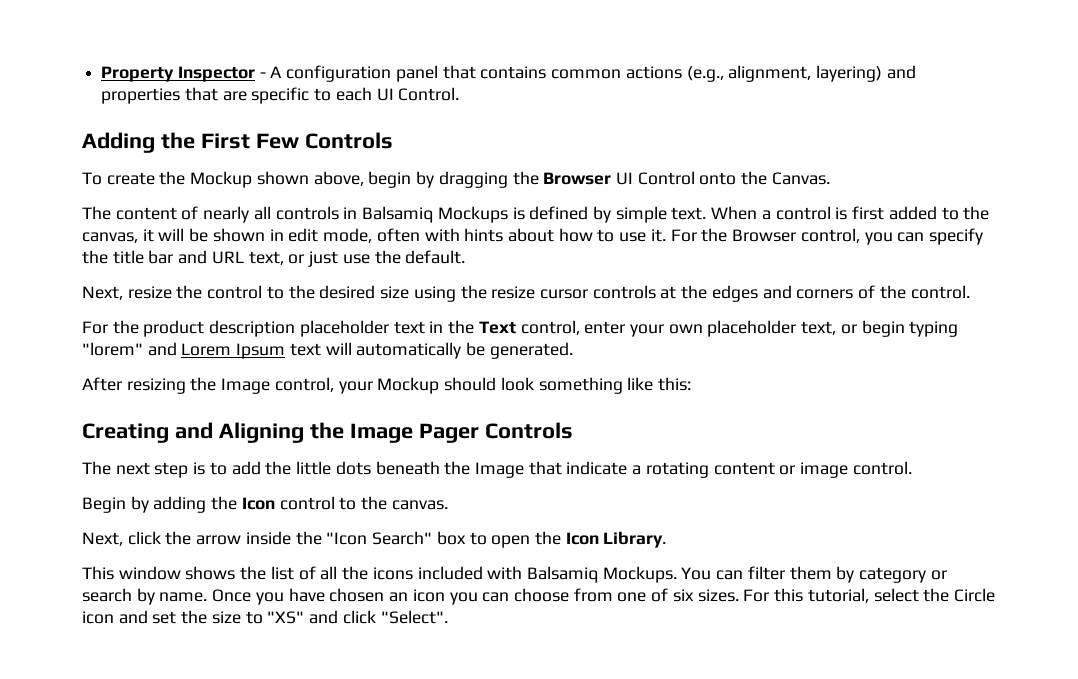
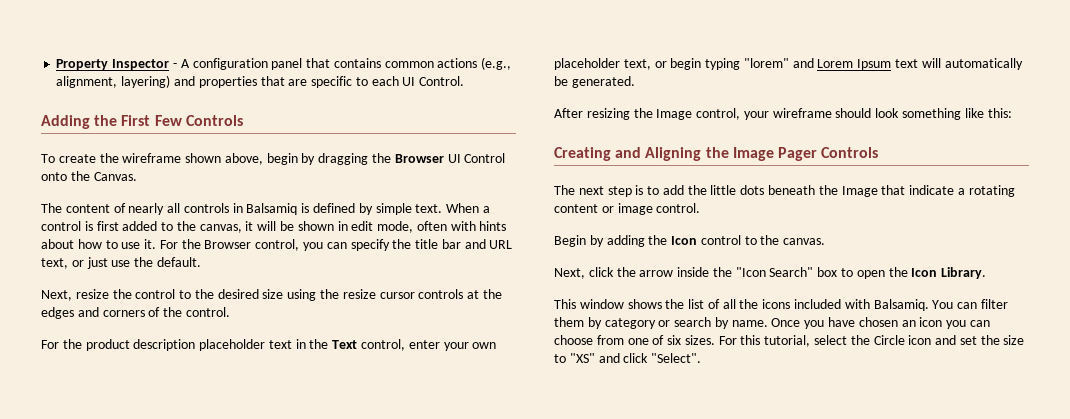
- To create the Mockup shown above, begin by dragging the Browser UI Control onto the Canvas.
+ To create the wireframe shown above, begin by dragging the Browser UI Control onto the Canvas.
- The content of nearly all controls in Balsamiq Mockups is defined by simple text.
+ The content of nearly all controls in Balsamiq is defined by simple text.
- After resizing the Image control, your Mockup should look something like this:
+ After resizing the Image control, your wireframe should look something like this:
- This window shows the list of all the icons included with Balsamiq Mockups.
+ This window shows the list of all the icons included with Balsamiq.

